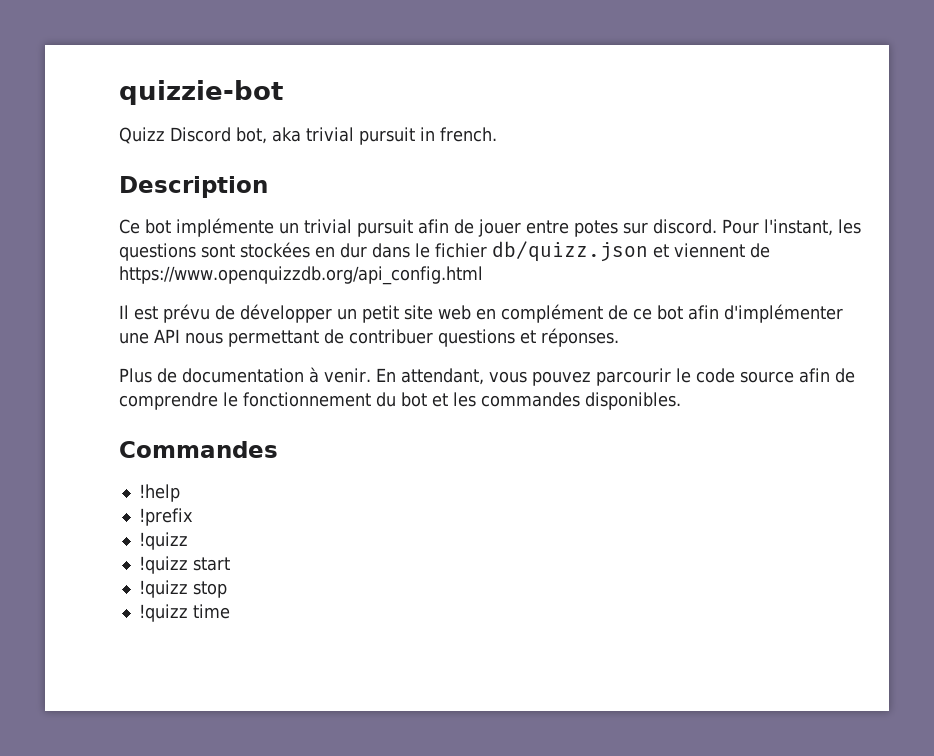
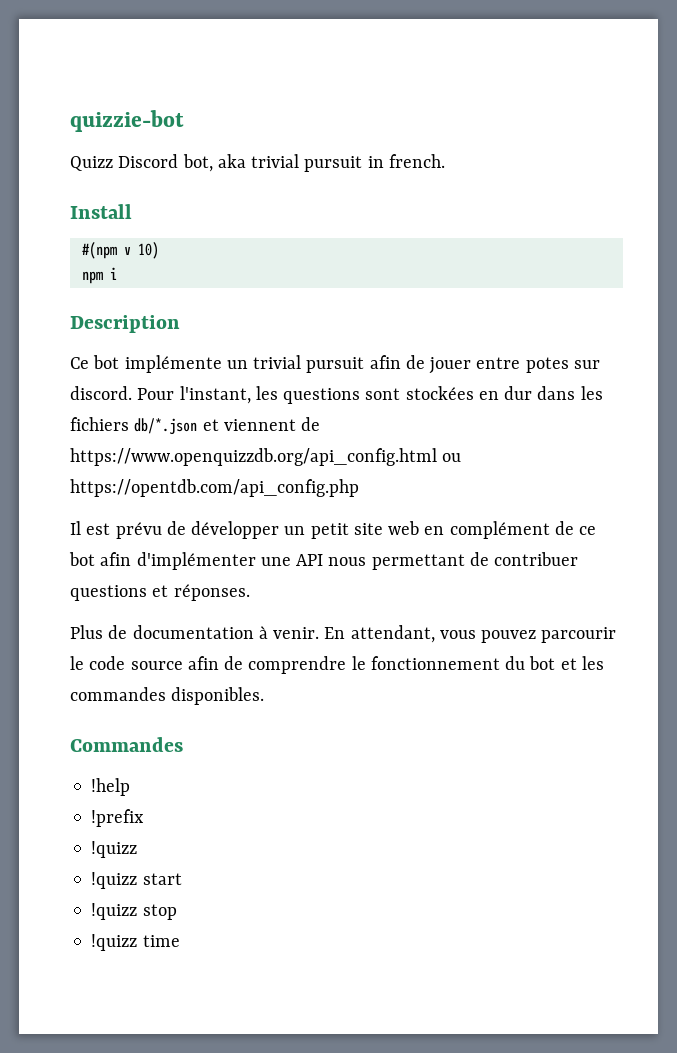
+ Install
+ #(npm v 10)
+ npm i
- Pour l'instant, les questions sont stockées en dur dans le fichier db/quizz.json et viennent de https://www.openquizzdb.org/api_config.html
+ Pour l'instant, les questions sont stockées en dur dans les fichiers db/*.json et viennent de https://www.openquizzdb.org/api_config.html ou https://opentdb.com/api_config.php

